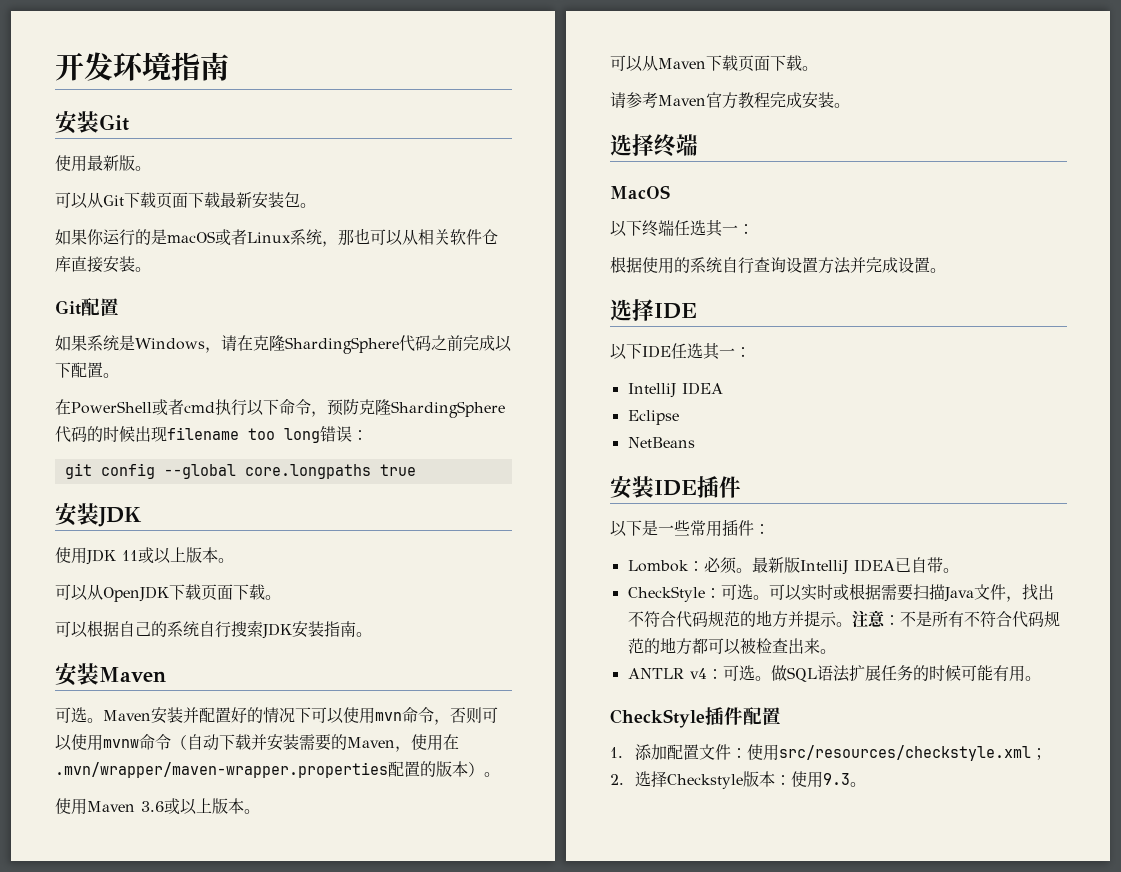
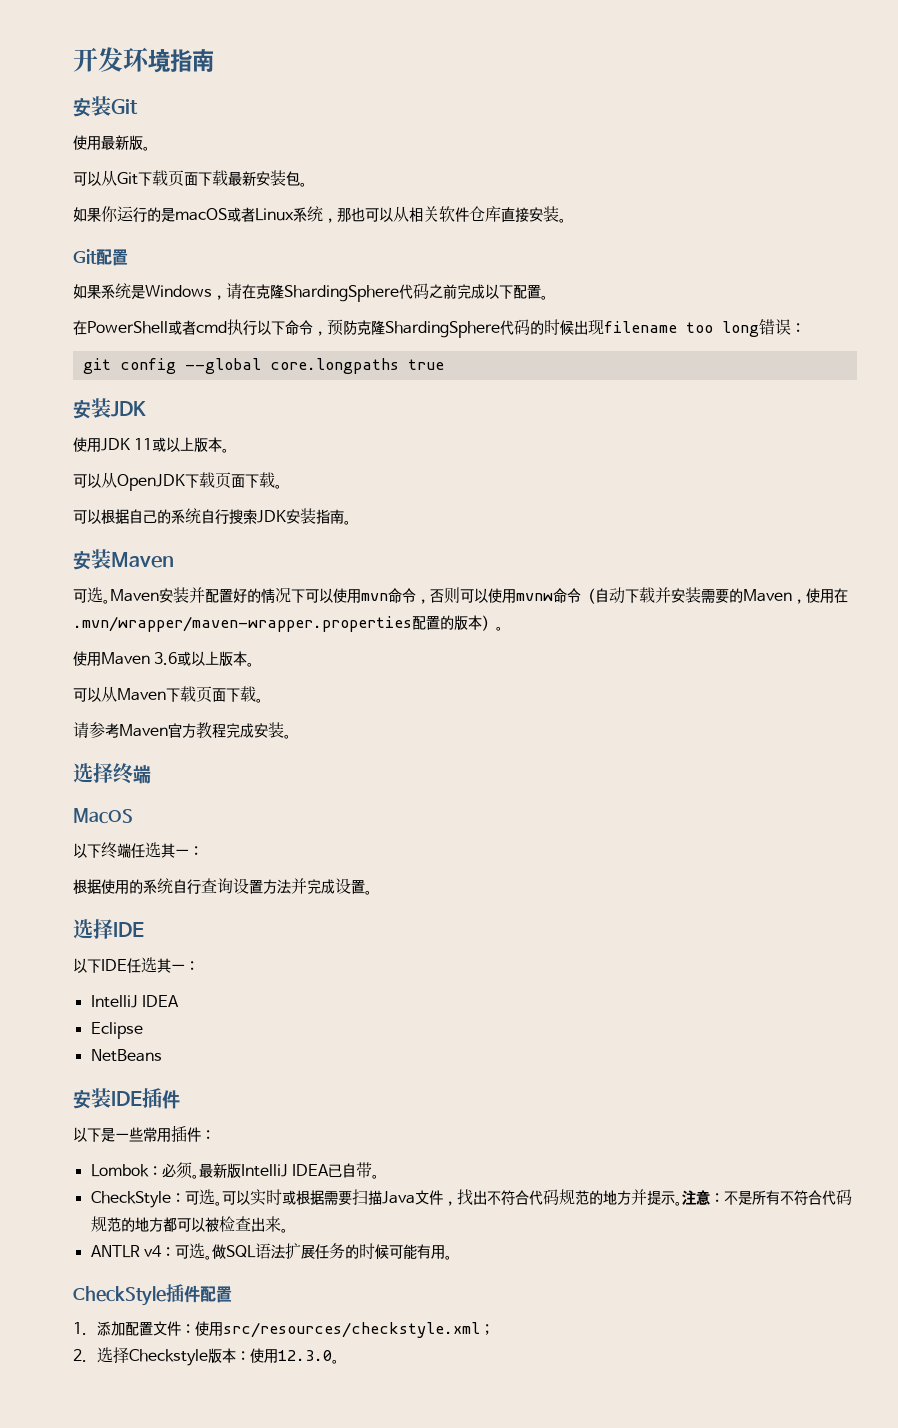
- 2.选择Checkstyle版本：使用9.3。
+ 2.选择Checkstyle版本：使用12.3.0。

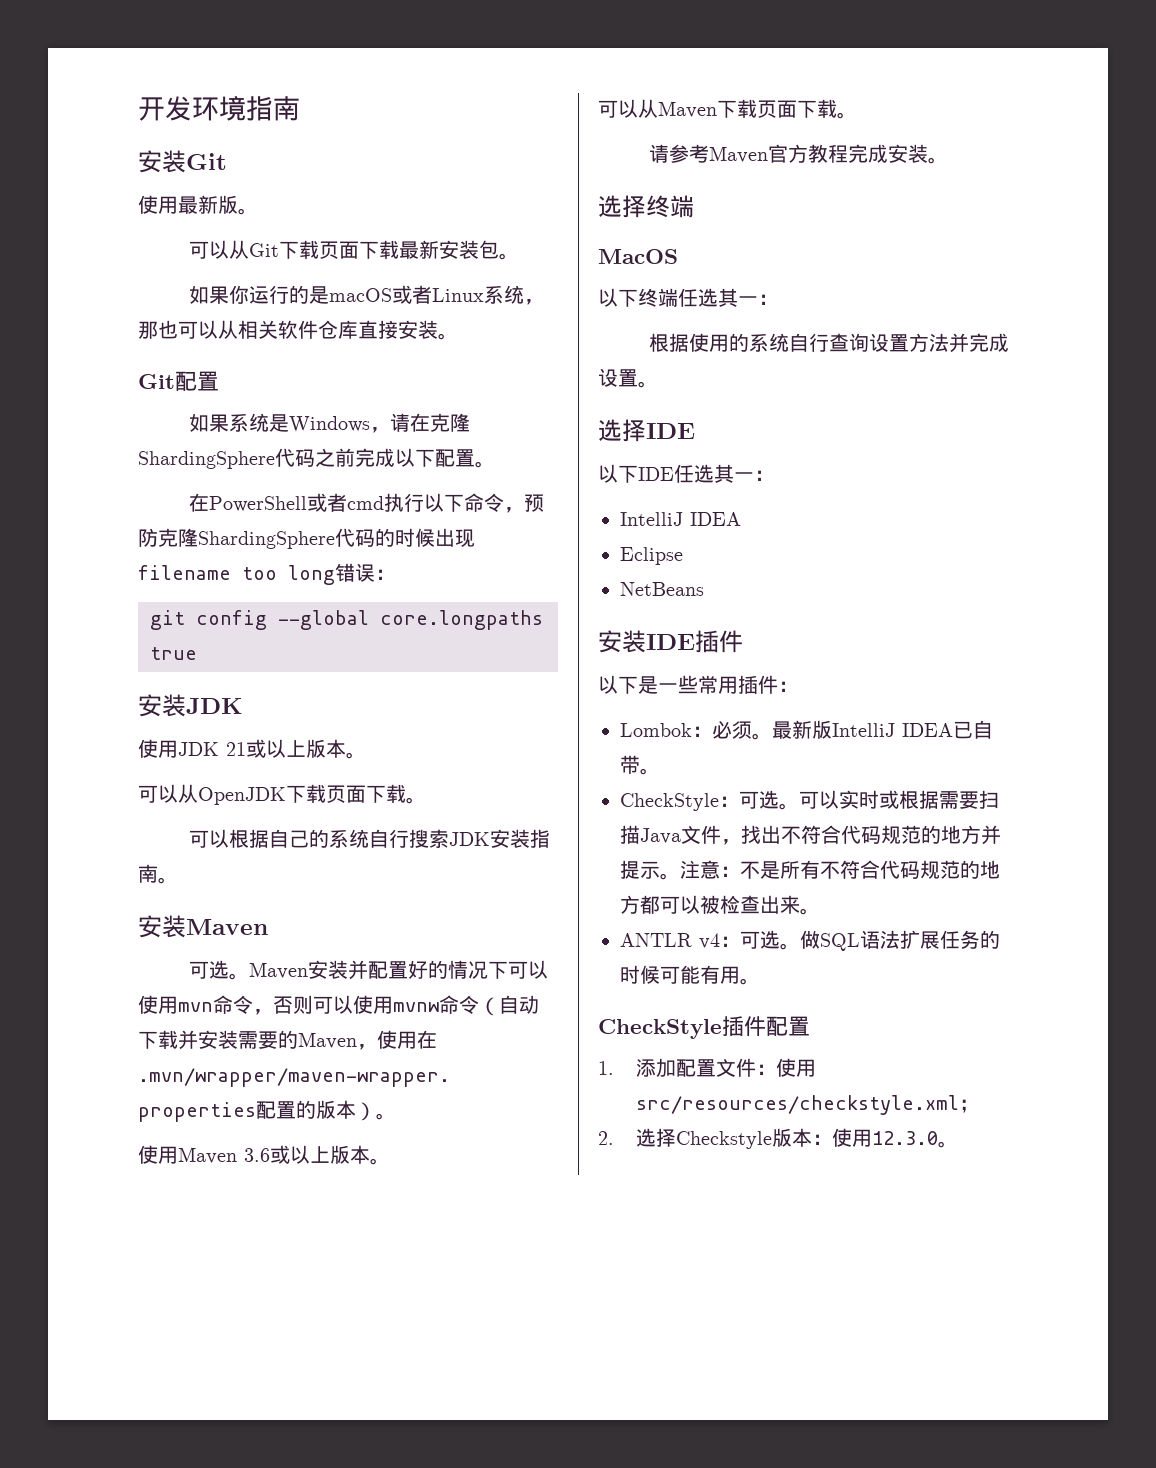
- 使用JDK 11或以上版本。
+ 使用JDK 21或以上版本。

